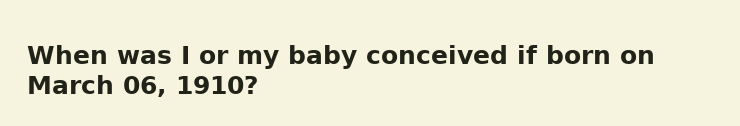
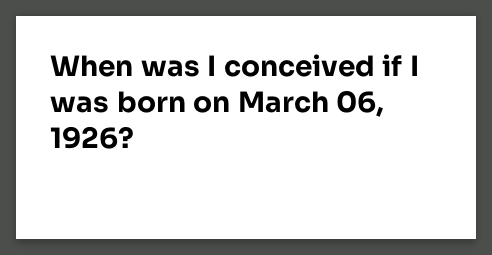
- When was I or my baby conceived if born on March 06, 1910?
+ When was I conceived if I was born on March 06, 1926?

